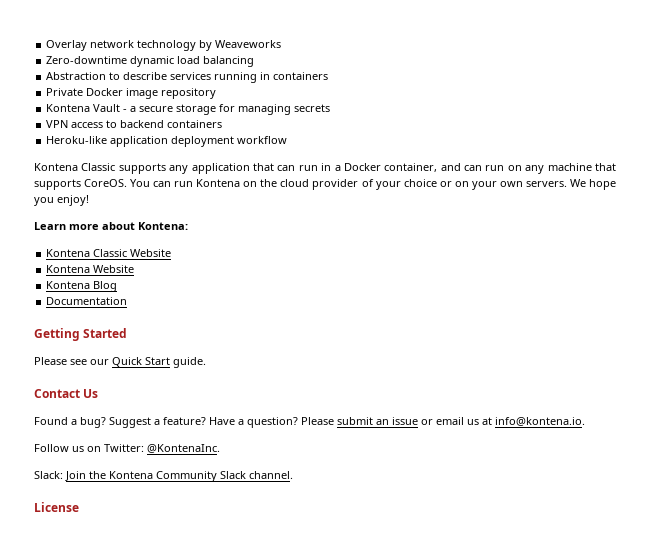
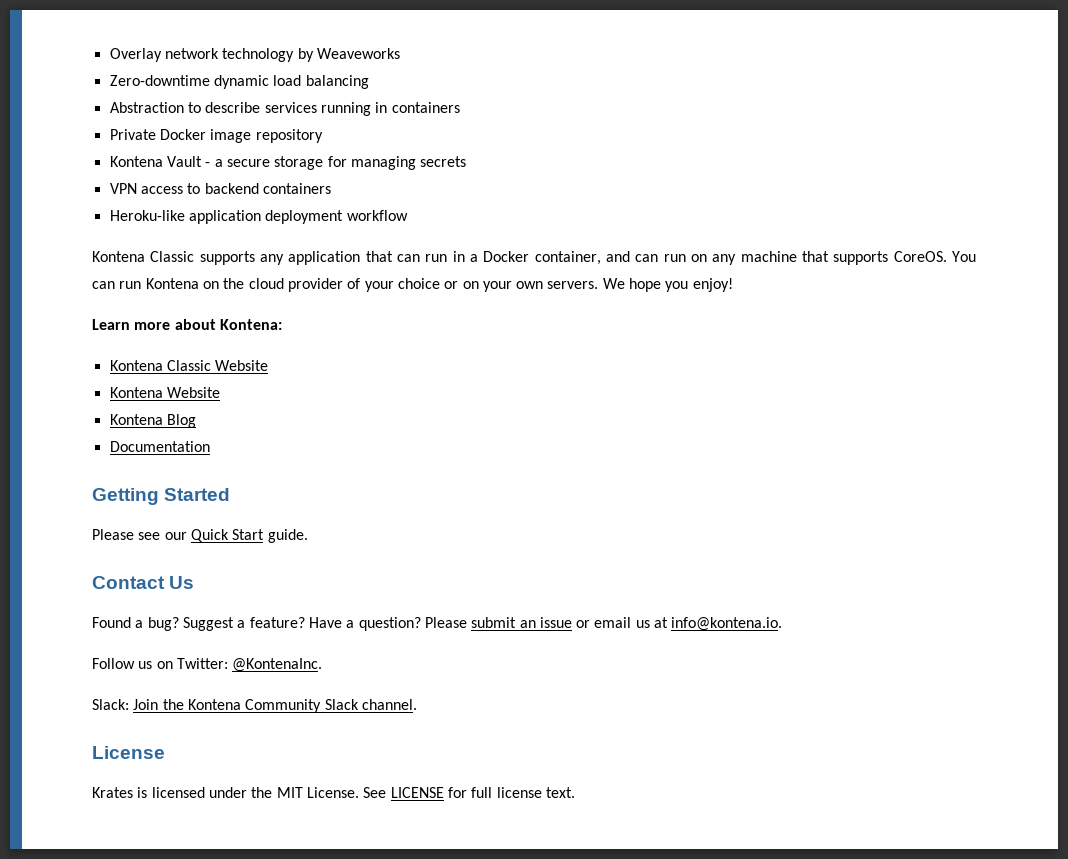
+ Krates is licensed under the MIT License. See LICENSE for full license text.

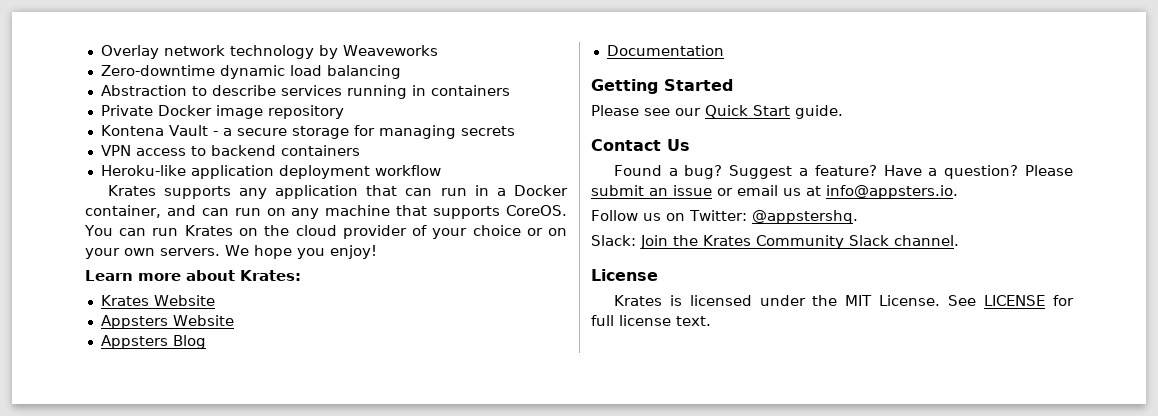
- Kontena Classic supports any application that can run in a Docker container, and can run on any machine that supports CoreOS.
+ Krates supports any application that can run in a Docker container, and can run on any machine that supports CoreOS.
- You can run Kontena on the cloud provider of your choice or on your own servers.
+ You can run Krates on the cloud provider of your choice or on your own servers.
- Learn more about Kontena:
- Kontena Classic Website
- Kontena Website
- Kontena Blog
+ Learn more about Krates:
+ Krates Website
+ Appsters Website
+ Appsters Blog
- Please submit an issue or email us at info@kontena.io.
+ Please submit an issue or email us at info@appsters.io.
- Follow us on Twitter: @KontenaInc.
+ Follow us on Twitter: @appstershq.
- Slack: Join the Kontena Community Slack channel.
+ Slack: Join the Krates Community Slack channel.

